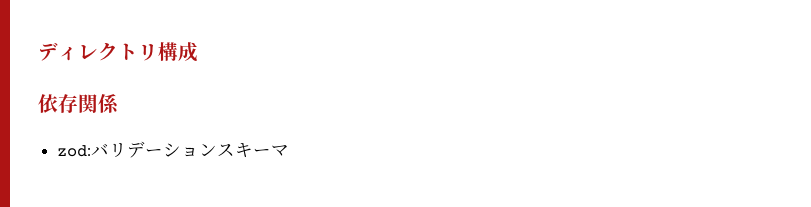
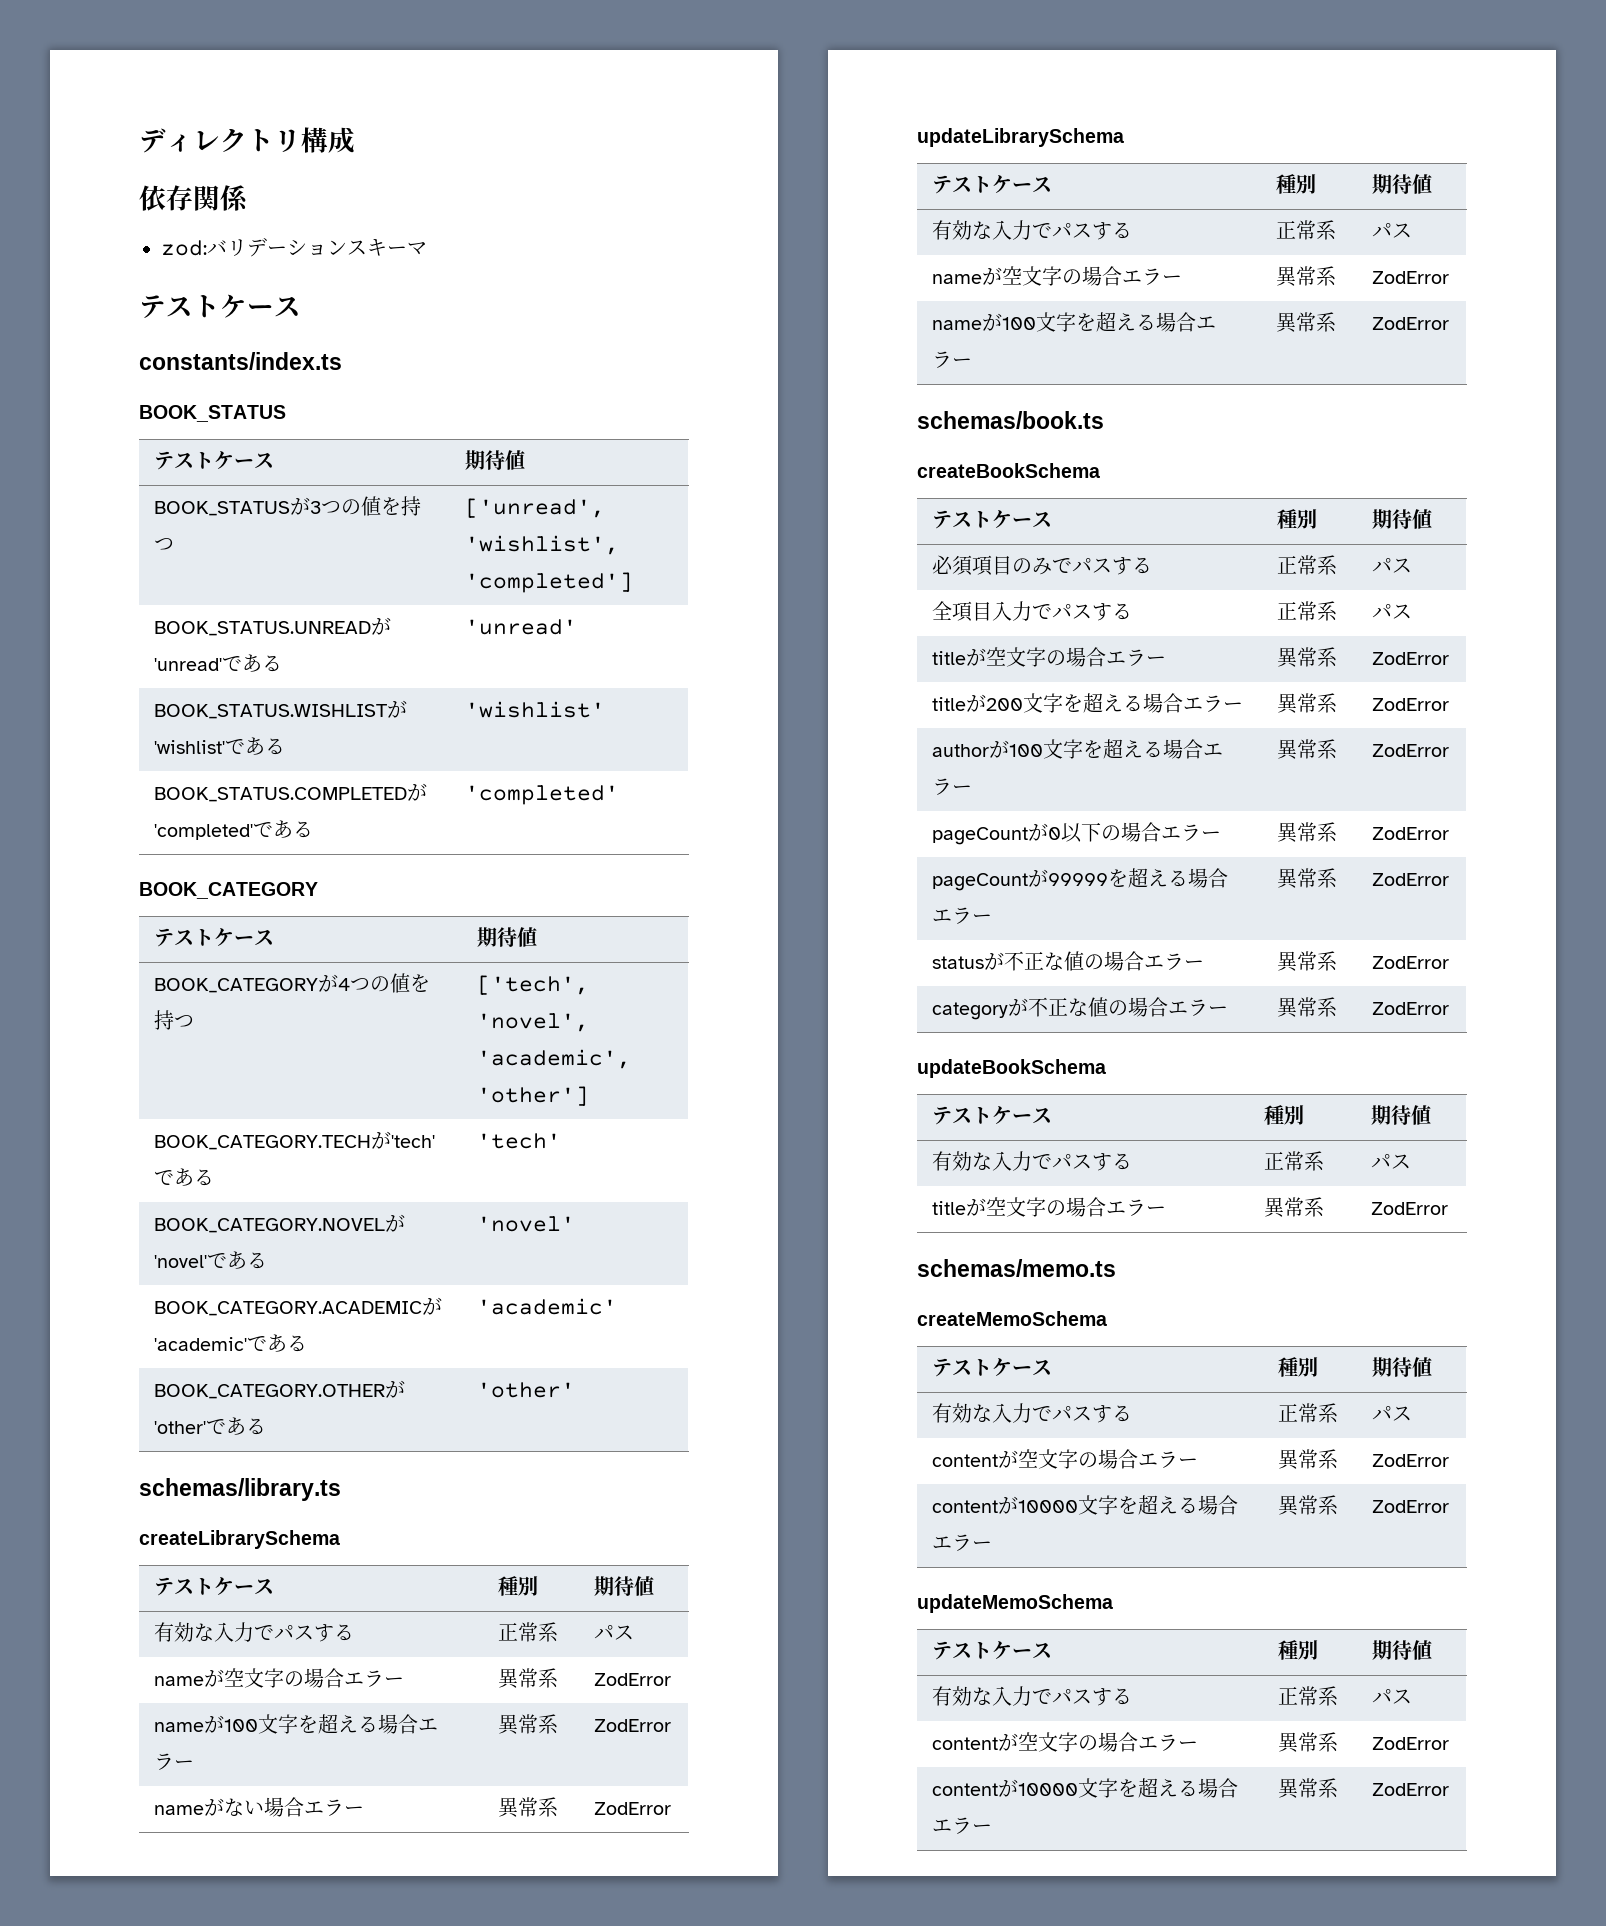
  zod:バリデーションスキーマ
+ テストケース
+ constants/index.ts
+ BOOK_STATUS
+ テストケース | 期待値
+ BOOK_STATUSが3つの値を持つ | ['unread', 'wishlist', 'completed']
+ BOOK_STATUS.UNREADが'unread'である | 'unread'
+ BOOK_STATUS.WISHLISTが'wishlist'である | 'wishlist'
+ BOOK_STATUS.COMPLETEDが'completed'である | 'completed'
+ BOOK_CATEGORY
+ テストケース | 期待値
+ BOOK_CATEGORYが4つの値を持つ | ['tech', 'novel', 'academic', 'other']
+ BOOK_CATEGORY.TECHが'tech'である | 'tech'
+ BOOK_CATEGORY.NOVELが'novel'である | 'novel'
+ BOOK_CATEGORY.ACADEMICが'academic'である | 'academic'
+ BOOK_CATEGORY.OTHERが'other'である | 'other'
+ schemas/library.ts
+ createLibrarySchema
+ テストケース | 種別 | 期待値
+ 有効な入力でパスする | 正常系 | パス
+ nameが空文字の場合エラー | 異常系 | ZodError
+ nameが100文字を超える場合エラー | 異常系 | ZodError
+ nameがない場合エラー | 異常系 | ZodError
+ updateLibrarySchema
+ テストケース | 種別 | 期待値
+ 有効な入力でパスする | 正常系 | パス
+ nameが空文字の場合エラー | 異常系 | ZodError
+ nameが100文字を超える場合エラー | 異常系 | ZodError
+ schemas/book.ts
+ createBookSchema
+ テストケース | 種別 | 期待値
+ 必須項目のみでパスする | 正常系 | パス
+ 全項目入力でパスする | 正常系 | パス
+ titleが空文字の場合エラー | 異常系 | ZodError
+ titleが200文字を超える場合エラー | 異常系 | ZodError
+ authorが100文字を超える場合エラー | 異常系 | ZodError
+ pageCountが0以下の場合エラー | 異常系 | ZodError
+ pageCountが99999を超える場合エラー | 異常系 | ZodError
+ statusが不正な値の場合エラー | 異常系 | ZodError
+ categoryが不正な値の場合エラー | 異常系 | ZodError
+ updateBookSchema
+ テストケース | 種別 | 期待値
+ 有効な入力でパスする | 正常系 | パス
+ titleが空文字の場合エラー | 異常系 | ZodError
+ schemas/memo.ts
+ createMemoSchema
+ テストケース | 種別 | 期待値
+ 有効な入力でパスする | 正常系 | パス
+ contentが空文字の場合エラー | 異常系 | ZodError
+ contentが10000文字を超える場合エラー | 異常系 | ZodError
+ updateMemoSchema
+ テストケース | 種別 | 期待値
+ 有効な入力でパスする | 正常系 | パス
+ contentが空文字の場合エラー | 異常系 | ZodError
+ contentが10000文字を超える場合エラー | 異常系 | ZodError

